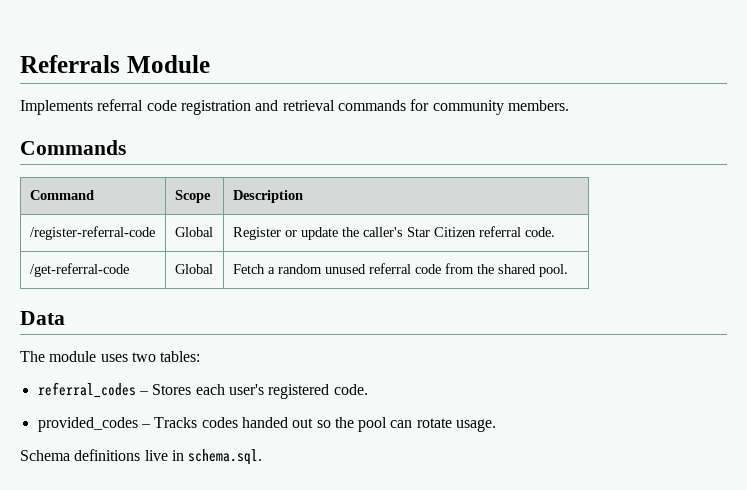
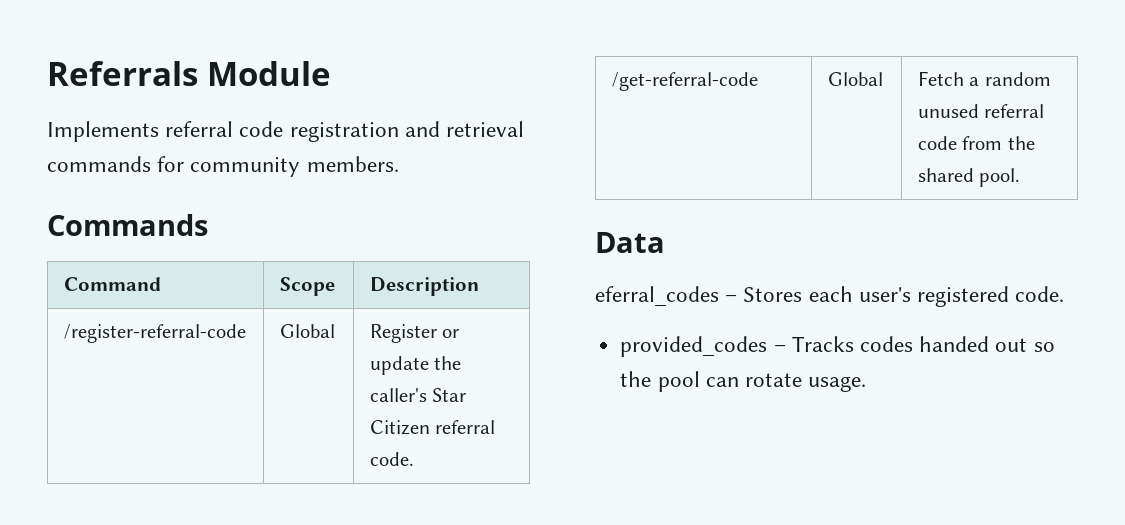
- The module uses two tables:
- referral_codes – Stores each user's registered code.
+ eferral_codes – Stores each user's registered code.
- Schema definitions live in schema.sql.

